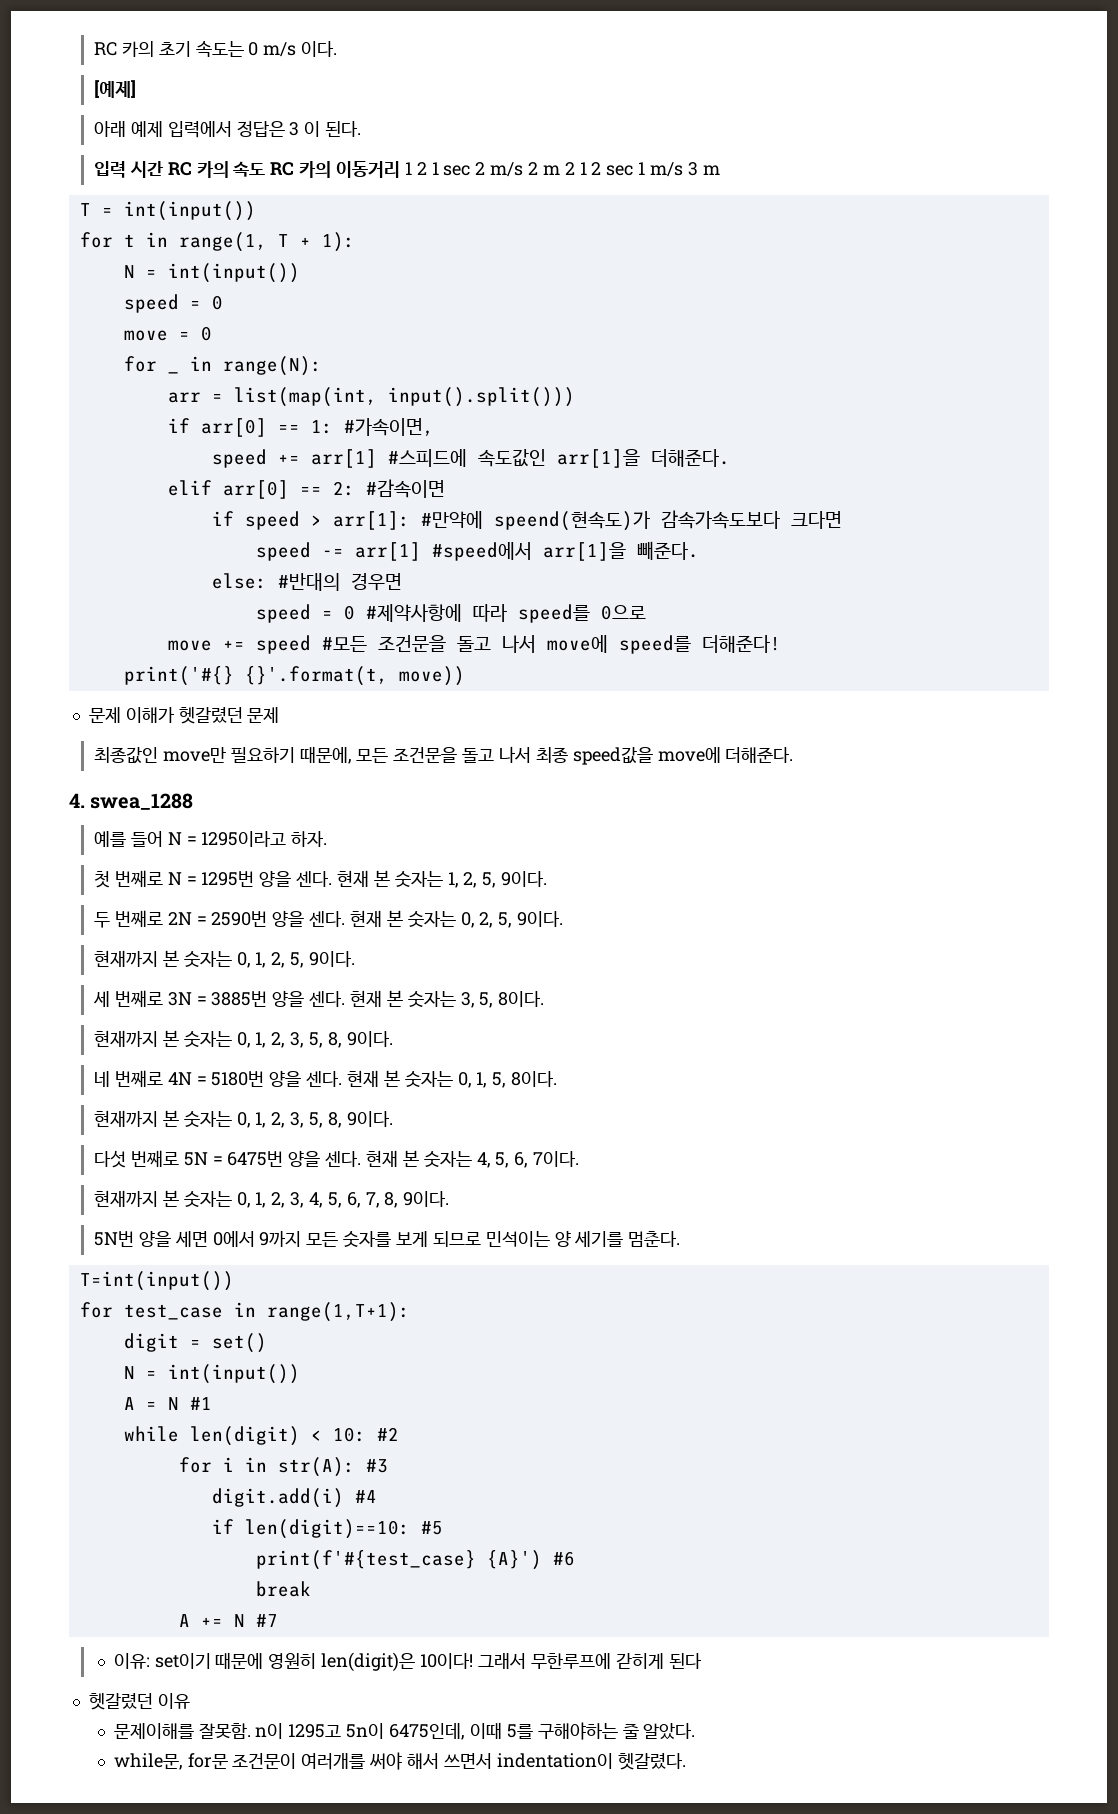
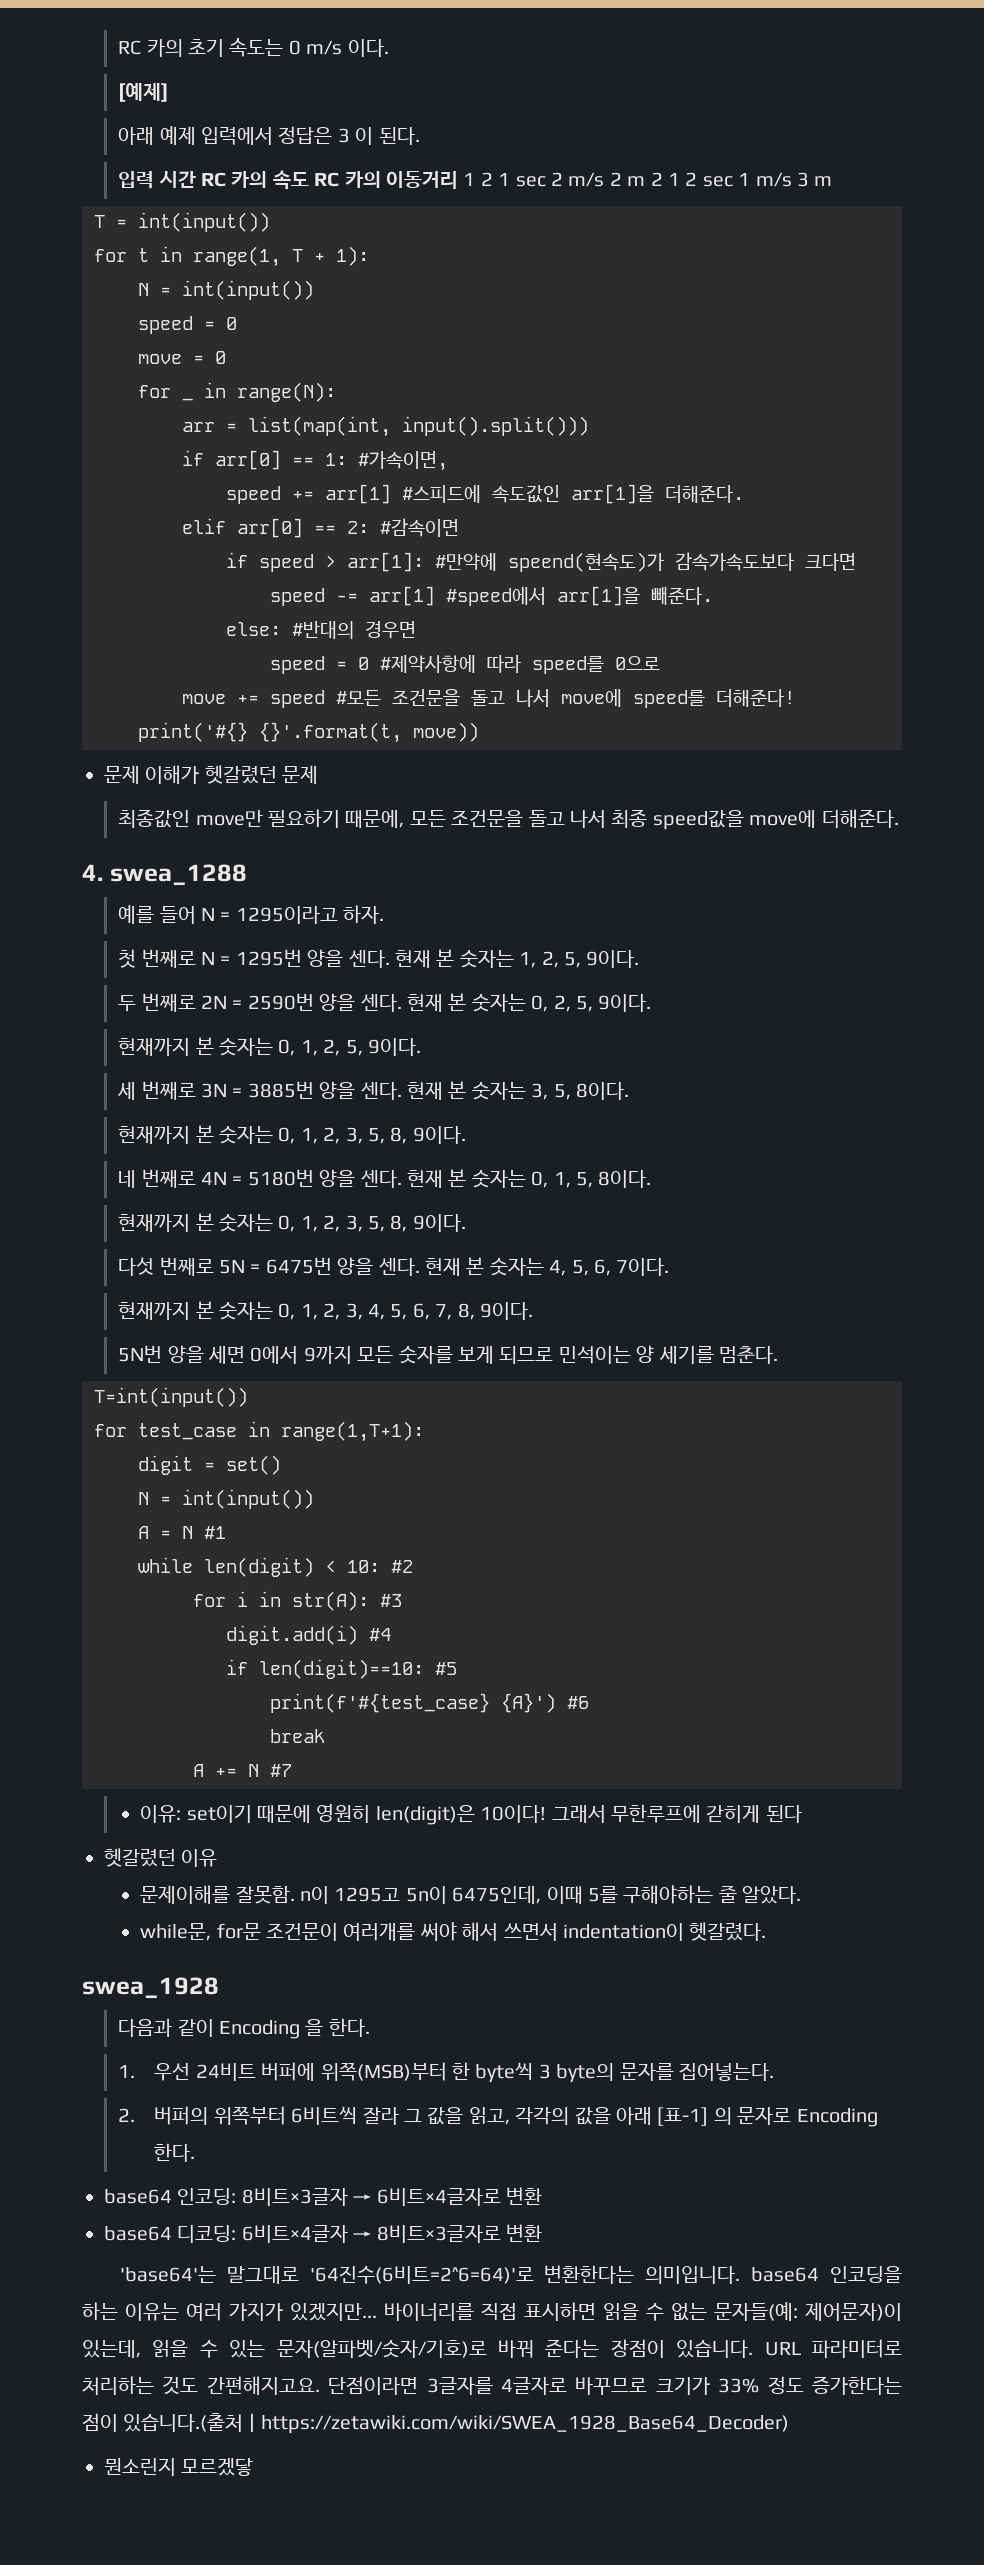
+ swea_1928
+ 다음과 같이 Encoding 을 한다.
+ 1. 우선 24비트 버퍼에 위쪽(MSB)부터 한 byte씩 3 byte의 문자를 집어넣는다.
+ 2. 버퍼의 위쪽부터 6비트씩 잘라 그 값을 읽고, 각각의 값을 아래 [표-1] 의 문자로 Encoding 한다.
+ base64 인코딩: 8비트×3글자 → 6비트×4글자로 변환
+ base64 디코딩: 6비트×4글자 → 8비트×3글자로 변환
+ 'base64'는 말그대로 '64진수(6비트=2^6=64)'로 변환한다는 의미입니다. base64 인코딩을 하는 이유는 여러 가지가 있겠지만... 바이너리를 직접 표시하면 읽을 수 없는 문자들(예: 제어문자)이 있는데, 읽을 수 있는 문자(알파벳/숫자/기호)로 바꿔 준다는 장점이 있습니다. URL 파라미터로 처리하는 것도 간편해지고요. 단점이라면 3글자를 4글자로 바꾸므로 크기가 33% 정도 증가한다는 점이 있습니다.(출처ㅣhttps://zetawiki.com/wiki/SWEA_1928_Base64_Decoder)
+ 뭔소린지 모르겠닿

